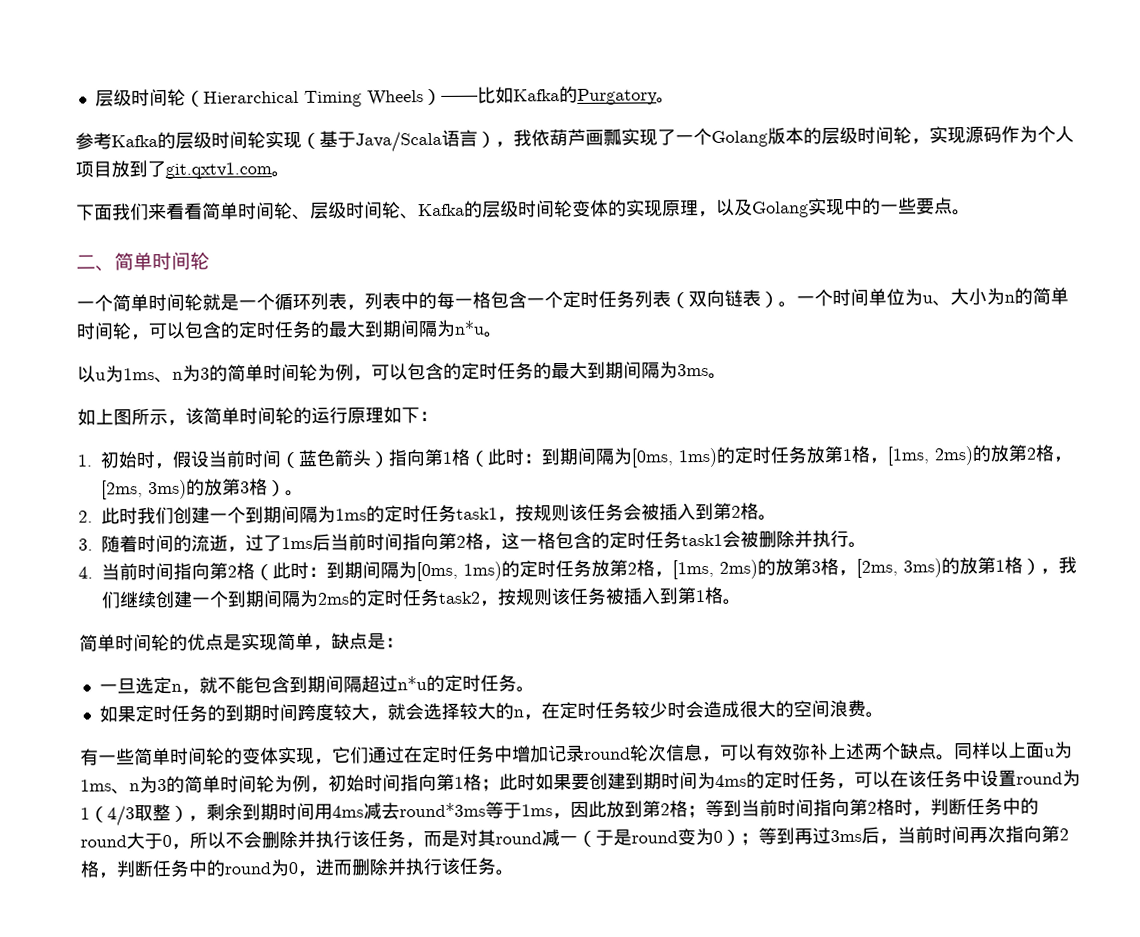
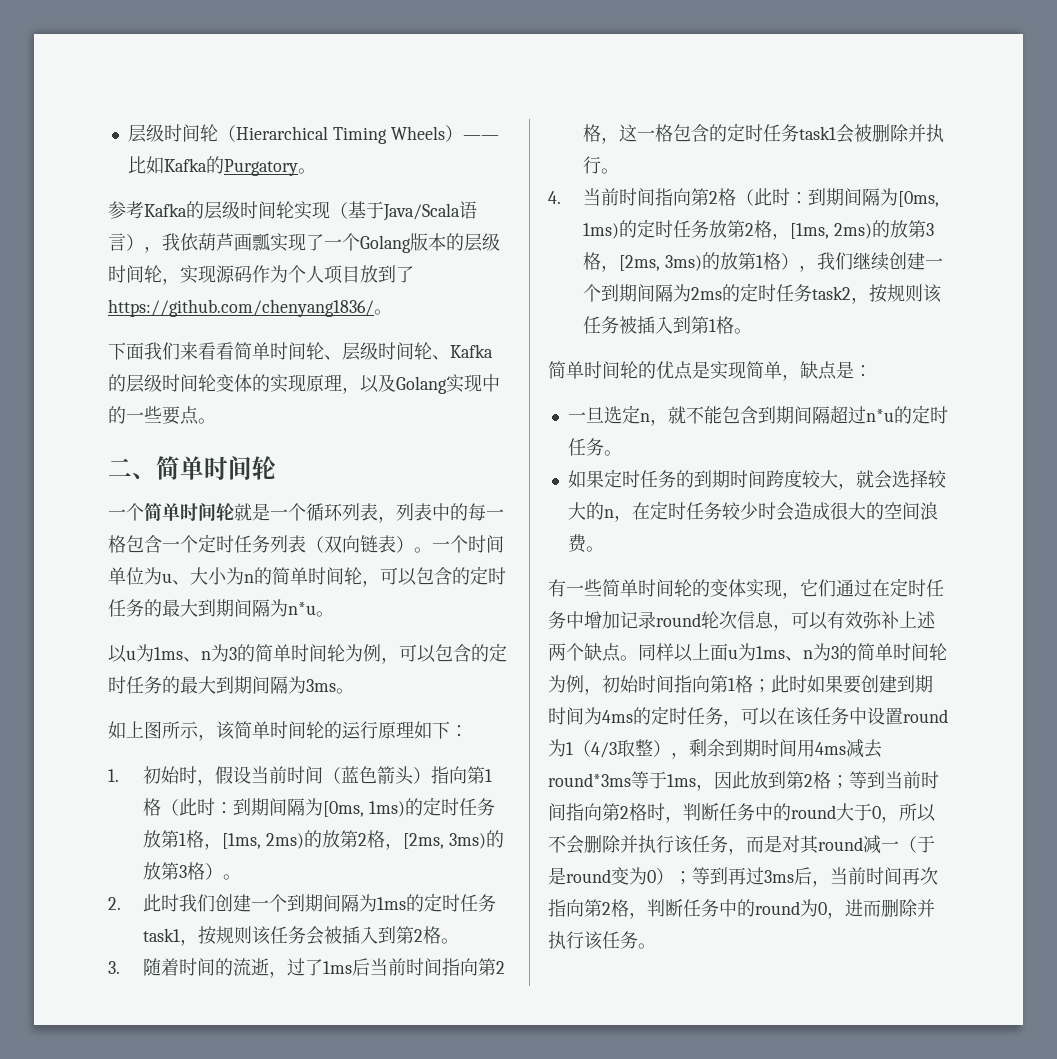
- 参考Kafka的层级时间轮实现（基于Java/Scala语言），我依葫芦画瓢实现了一个Golang版本的层级时间轮，实现源码作为个人项目放到了git.qxtv1.com。
+ 参考Kafka的层级时间轮实现（基于Java/Scala语言），我依葫芦画瓢实现了一个Golang版本的层级时间轮，实现源码作为个人项目放到了https://github.com/chenyang1836/。

